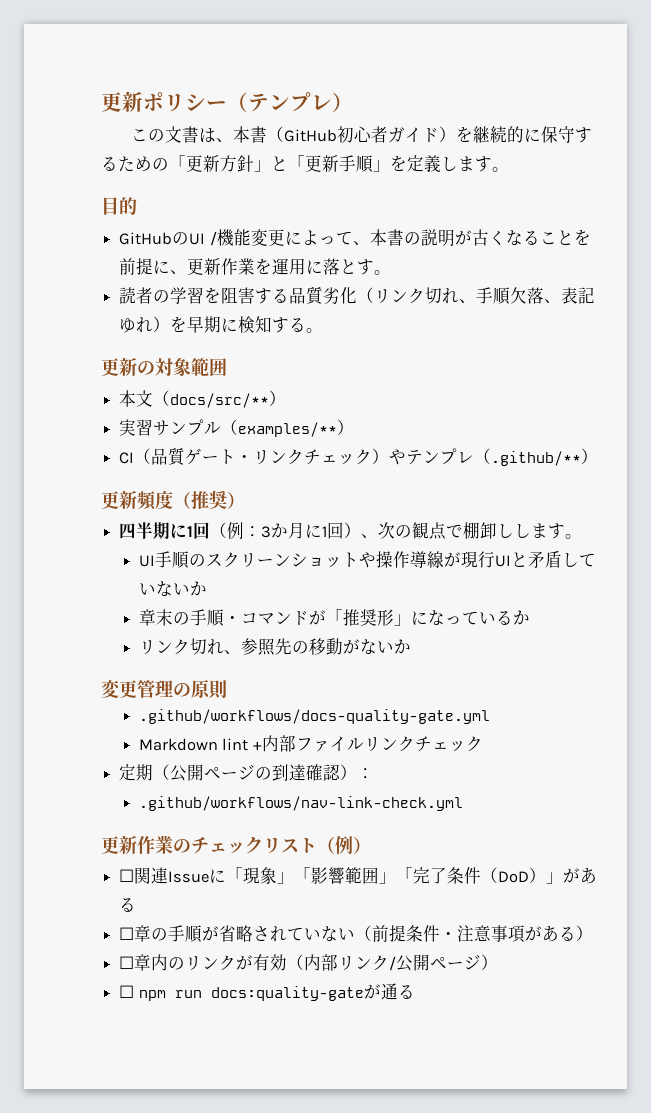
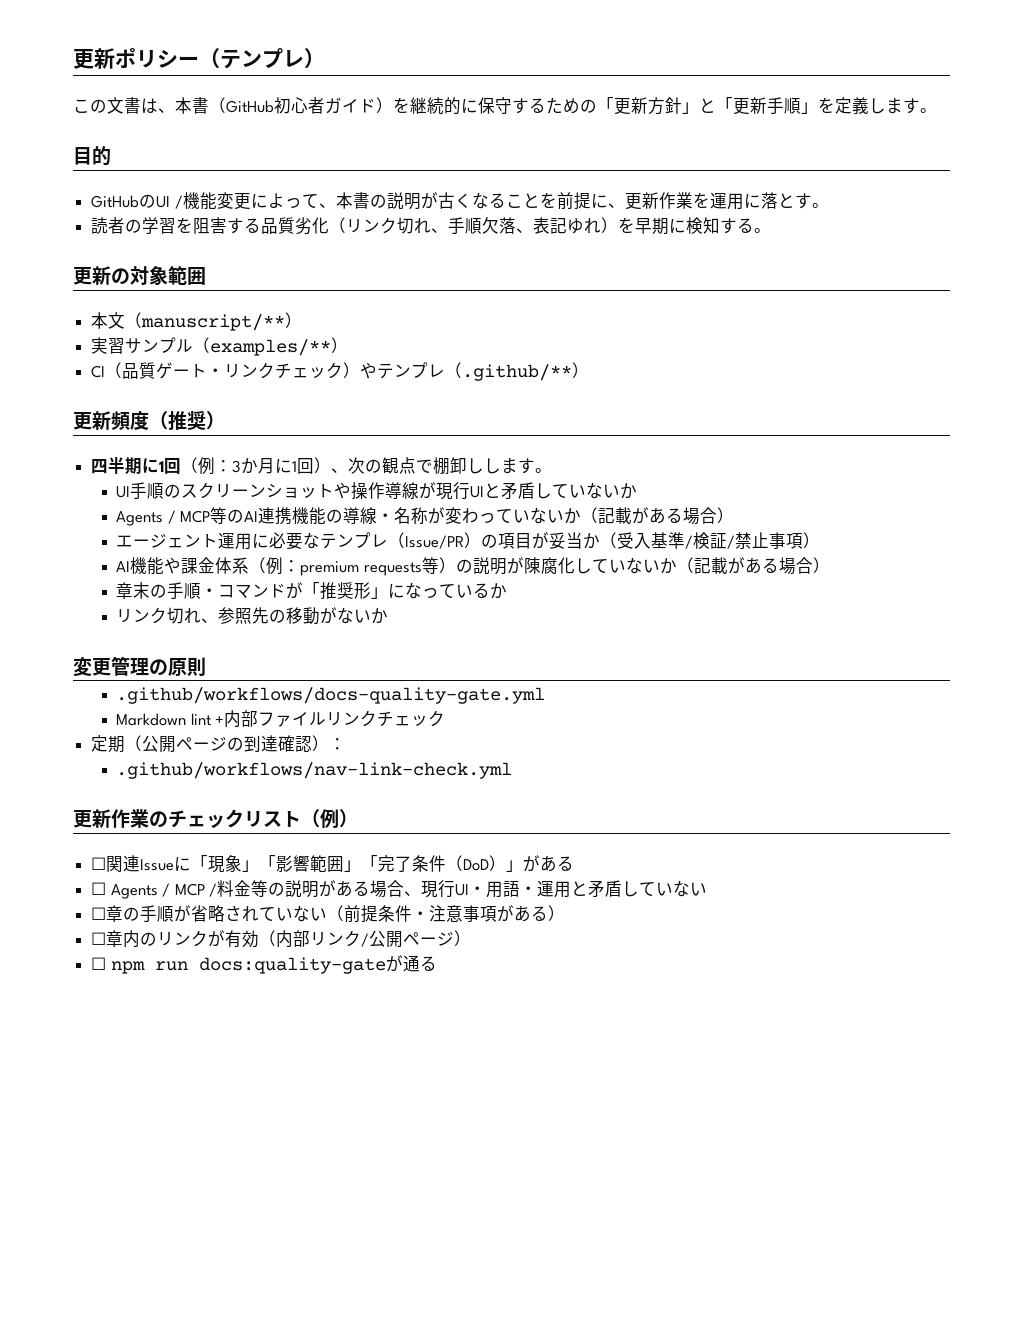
- 本文（docs/src/**）
+ 本文（manuscript/**）
+ Agents / MCP等のAI連携機能の導線・名称が変わっていないか（記載がある場合）
+ エージェント運用に必要なテンプレ（Issue/PR）の項目が妥当か（受入基準/検証/禁止事項）
+ AI機能や課金体系（例：premium requests等）の説明が陳腐化していないか（記載がある場合）
+ ☐ Agents / MCP /料金等の説明がある場合、現行UI・用語・運用と矛盾していない

